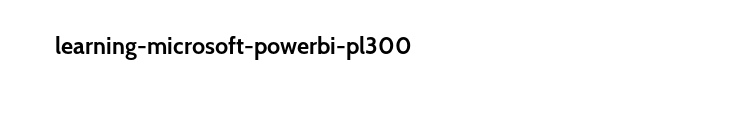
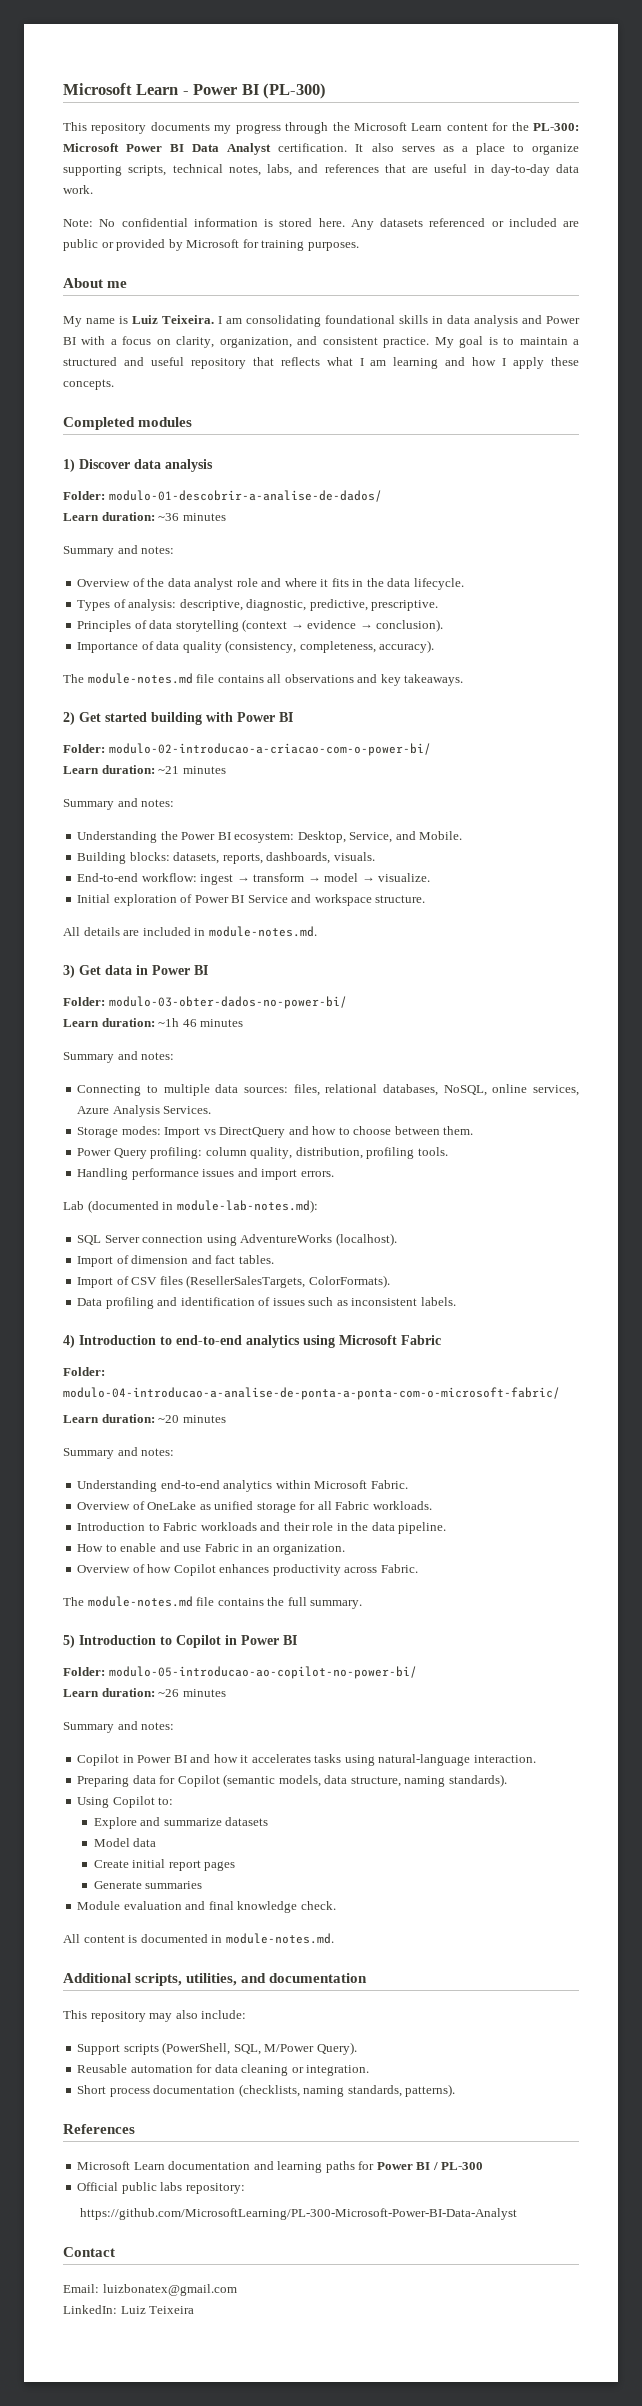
- learning-microsoft-powerbi-pl300
+ Microsoft Learn - Power BI (PL‑300)
+ This repository documents my progress through the Microsoft Learn content for the PL‑300: Microsoft Power BI Data Analyst certification. It also serves as a place to organize supporting scripts, technical notes, labs, and references that are useful in day‑to‑day data work.
+ Note: No confidential information is stored here. Any datasets referenced or included are public or provided by Microsoft for training purposes.
+ About me
+ My name is Luiz Teixeira. I am consolidating foundational skills in data analysis and Power BI with a focus on clarity, organization, and consistent practice. My goal is to maintain a structured and useful repository that reflects what I am learning and how I apply these concepts.
+ Completed modules
+ 1) Discover data analysis
+ Folder: modulo-01-descobrir-a-analise-de-dados/
+ Learn duration: ~36 minutes
+ Summary and notes:
+ Overview of the data analyst role and where it fits in the data lifecycle.
+ Types of analysis: descriptive, diagnostic, predictive, prescriptive.
+ Principles of data storytelling (context → evidence → conclusion).
+ Importance of data quality (consistency, completeness, accuracy).
+ The module-notes.md file contains all observations and key takeaways.
+ 2) Get started building with Power BI
+ Folder: modulo-02-introducao-a-criacao-com-o-power-bi/
+ Learn duration: ~21 minutes
+ Summary and notes:
+ Understanding the Power BI ecosystem: Desktop, Service, and Mobile.
+ Building blocks: datasets, reports, dashboards, visuals.
+ End‑to‑end workflow: ingest → transform → model → visualize.
+ Initial exploration of Power BI Service and workspace structure.
+ All details are included in module-notes.md.
+ 3) Get data in Power BI
+ Folder: modulo-03-obter-dados-no-power-bi/
+ Learn duration: ~1h 46 minutes
+ Summary and notes:
+ Connecting to multiple data sources: files, relational databases, NoSQL, online services, Azure Analysis Services.
+ Storage modes: Import vs DirectQuery and how to choose between them.
+ Power Query profiling: column quality, distribution, profiling tools.
+ Handling performance issues and import errors.
+ Lab (documented in module-lab-notes.md):
+ SQL Server connection using AdventureWorks (localhost).
+ Import of dimension and fact tables.
+ Import of CSV files (ResellerSalesTargets, ColorFormats).
+ Data profiling and identification of issues such as inconsistent labels.
+ 4) Introduction to end‑to‑end analytics using Microsoft Fabric
+ Folder: modulo-04-introducao-a-analise-de-ponta-a-ponta-com-o-microsoft-fabric/
+ Learn duration: ~20 minutes
+ Summary and notes:
+ Understanding end‑to‑end analytics within Microsoft Fabric.
+ Overview of OneLake as unified storage for all Fabric workloads.
+ Introduction to Fabric workloads and their role in the data pipeline.
+ How to enable and use Fabric in an organization.
+ Overview of how Copilot enhances productivity across Fabric.
+ The module-notes.md file contains the full summary.
+ 5) Introduction to Copilot in Power BI
+ Folder: modulo-05-introducao-ao-copilot-no-power-bi/
+ Learn duration: ~26 minutes
+ Summary and notes:
+ Copilot in Power BI and how it accelerates tasks using natural‑language interaction.
+ Preparing data for Copilot (semantic models, data structure, naming standards).
+ Using Copilot to:
+ Explore and summarize datasets
+ Model data
+ Create initial report pages
+ Generate summaries
+ Module evaluation and final knowledge check.
+ All content is documented in module-notes.md.
+ Additional scripts, utilities, and documentation
+ This repository may also include:
+ Support scripts (PowerShell, SQL, M/Power Query).
+ Reusable automation for data cleaning or integration.
+ Short process documentation (checklists, naming standards, patterns).
+ References
+ Microsoft Learn documentation and learning paths for Power BI / PL‑300
+ Official public labs repository:
+ https://github.com/MicrosoftLearning/PL-300-Microsoft-Power-BI-Data-Analyst
+ Contact
+ Email: luizbonatex@gmail.com
+ LinkedIn: Luiz Teixeira

